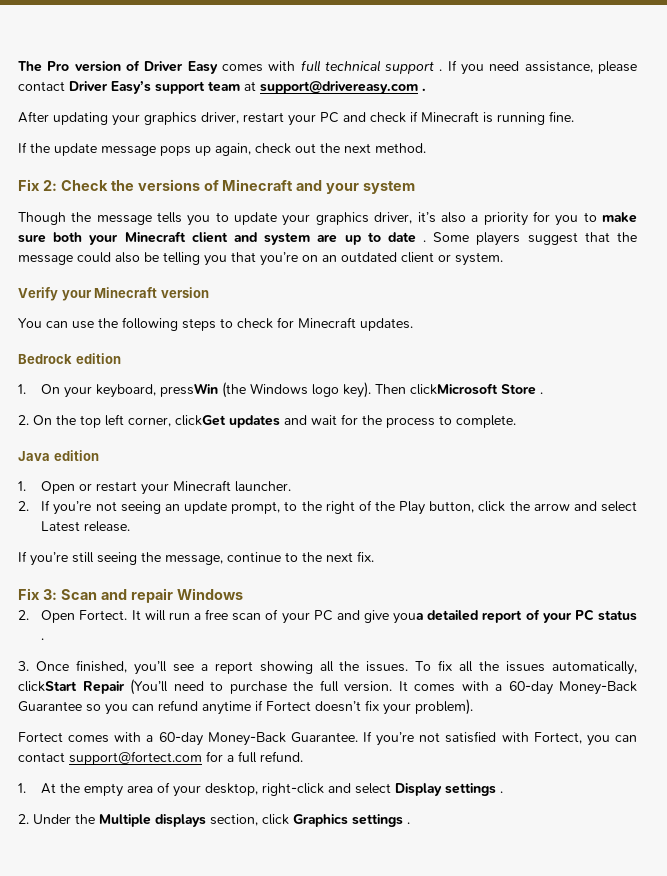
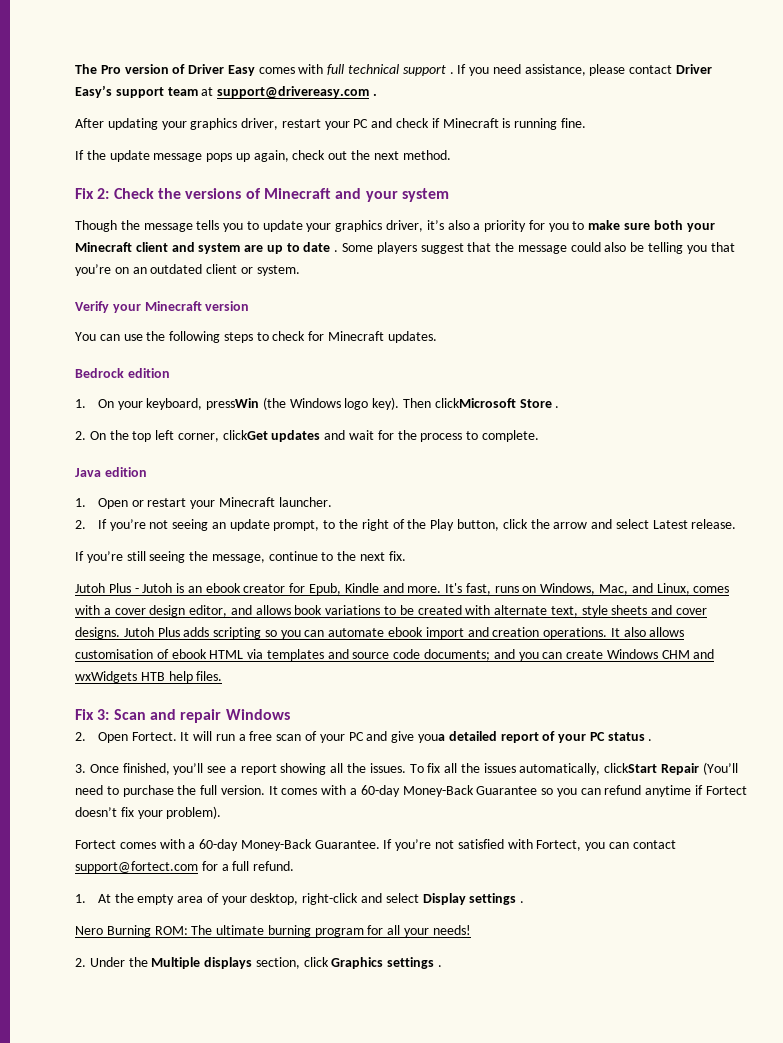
+ Jutoh Plus - Jutoh is an ebook creator for Epub, Kindle and more. It's fast, runs on Windows, Mac, and Linux, comes with a cover design editor, and allows book variations to be created with alternate text, style sheets and cover designs. Jutoh Plus adds scripting so you can automate ebook import and creation operations. It also allows customisation of ebook HTML via templates and source code documents; and you can create Windows CHM and wxWidgets HTB help files.
+ Nero Burning ROM: The ultimate burning program for all your needs!

